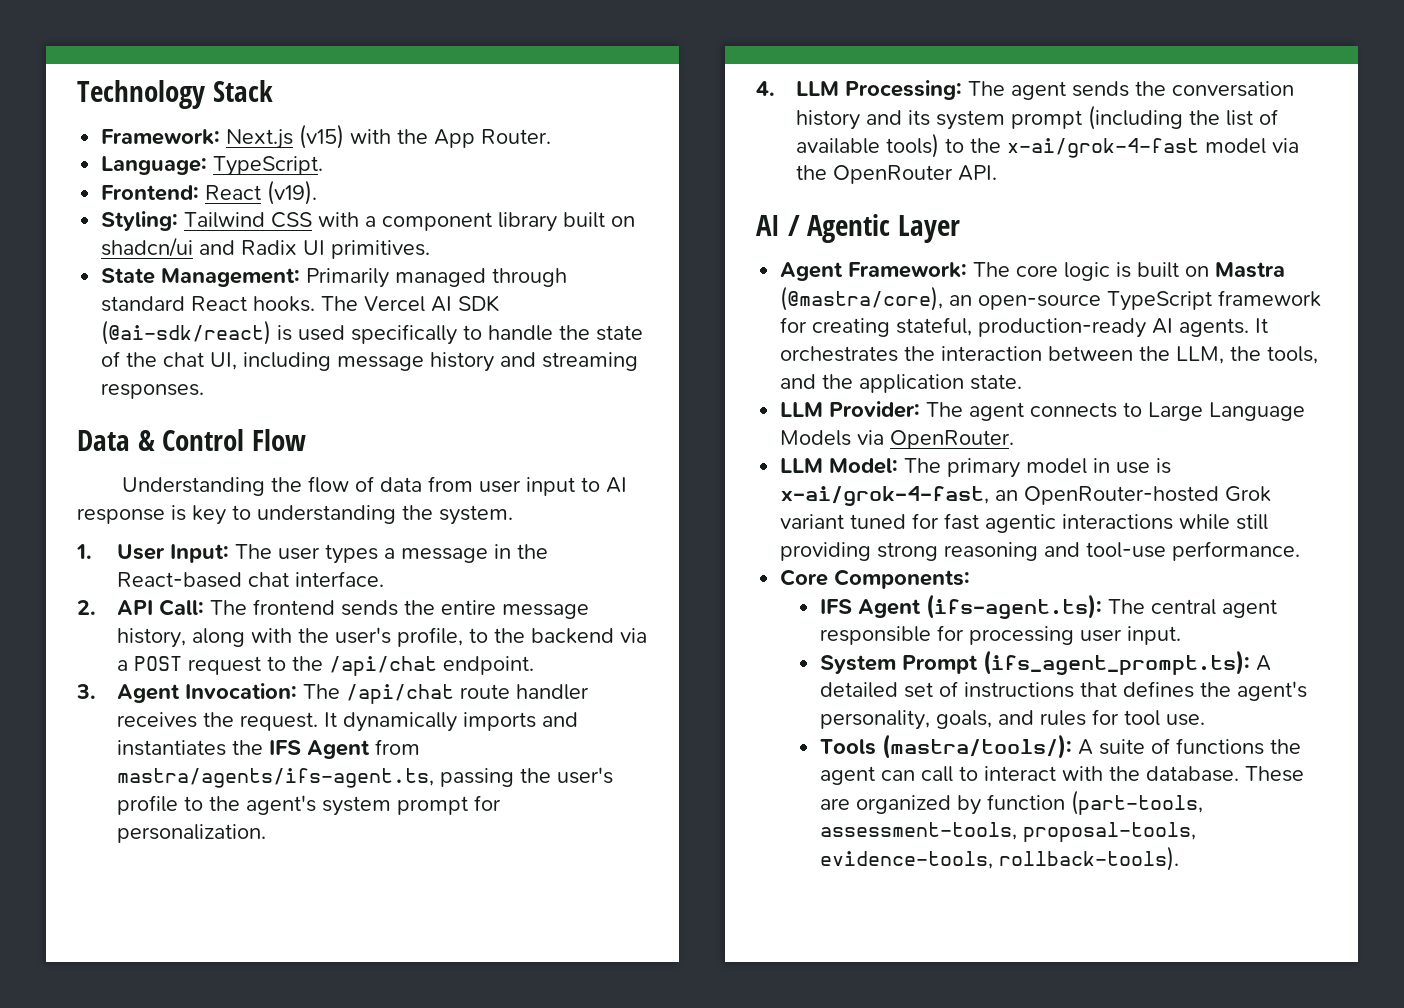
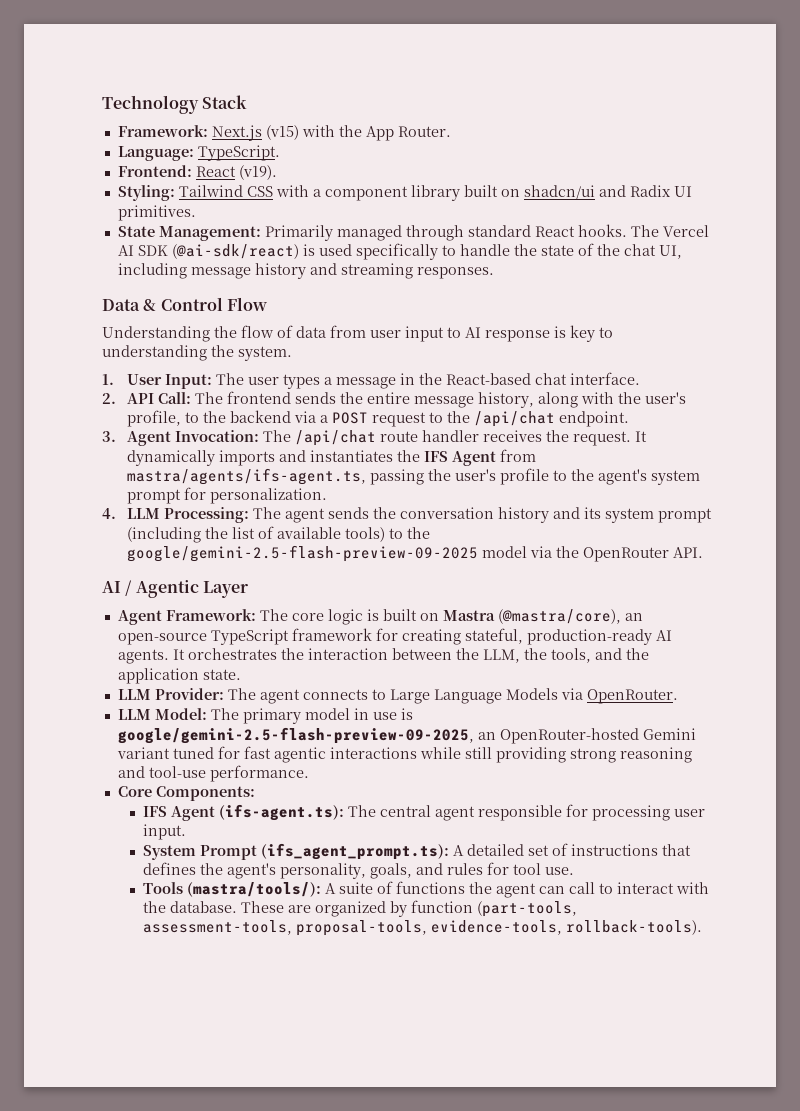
- 4. LLM Processing: The agent sends the conversation history and its system prompt (including the list of available tools) to the x-ai/grok-4-fast model via the OpenRouter API.
+ 4. LLM Processing: The agent sends the conversation history and its system prompt (including the list of available tools) to the google/gemini-2.5-flash-preview-09-2025 model via the OpenRouter API.
- LLM Model: The primary model in use is x-ai/grok-4-fast, an OpenRouter-hosted Grok variant tuned for fast agentic interactions while still providing strong reasoning and tool-use performance.
+ LLM Model: The primary model in use is google/gemini-2.5-flash-preview-09-2025, an OpenRouter-hosted Gemini variant tuned for fast agentic interactions while still providing strong reasoning and tool-use performance.

